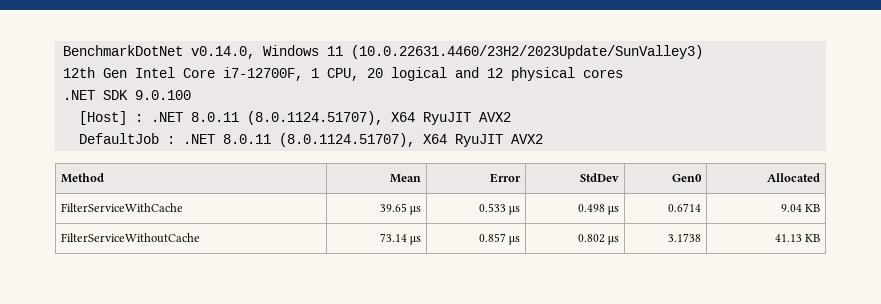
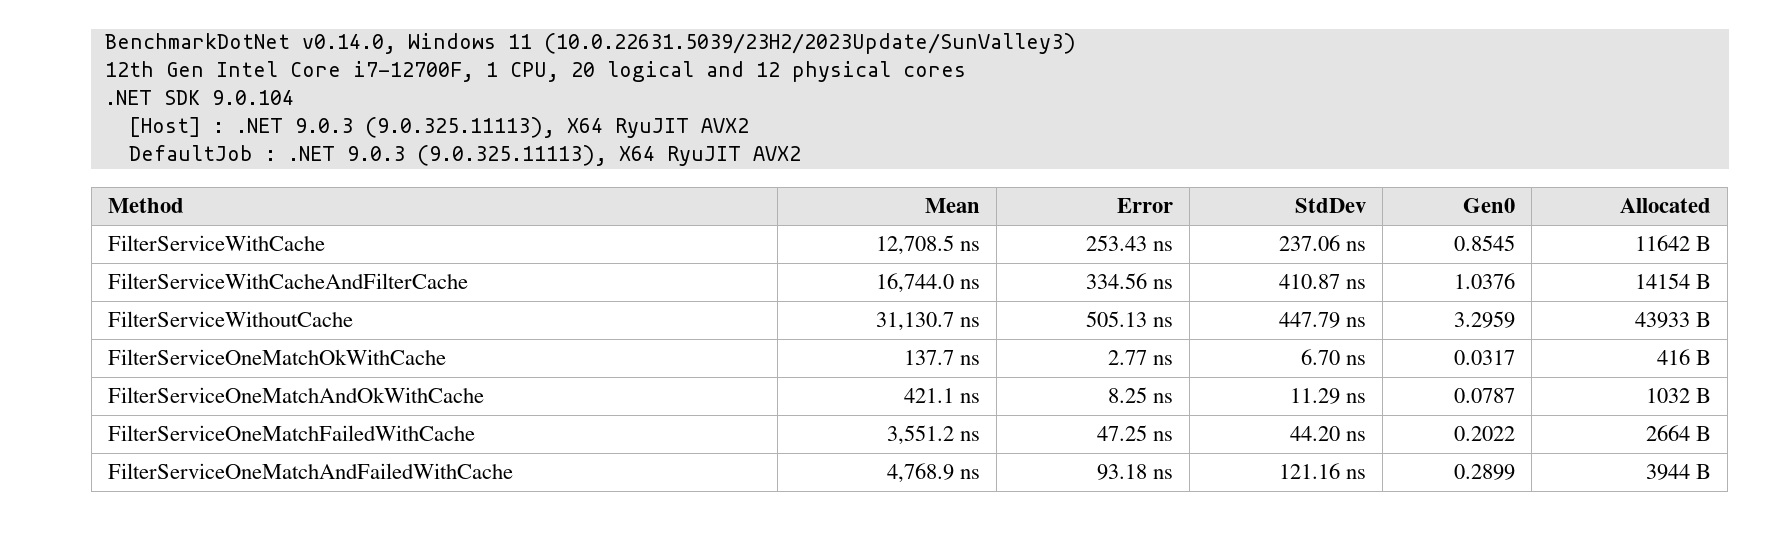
- BenchmarkDotNet v0.14.0, Windows 11 (10.0.22631.4460/23H2/2023Update/SunValley3)
+ BenchmarkDotNet v0.14.0, Windows 11 (10.0.22631.5039/23H2/2023Update/SunValley3)
- .NET SDK 9.0.100
+ .NET SDK 9.0.104
- [Host] : .NET 8.0.11 (8.0.1124.51707), X64 RyuJIT AVX2
+ [Host] : .NET 9.0.3 (9.0.325.11113), X64 RyuJIT AVX2
- DefaultJob : .NET 8.0.11 (8.0.1124.51707), X64 RyuJIT AVX2
+ DefaultJob : .NET 9.0.3 (9.0.325.11113), X64 RyuJIT AVX2
- FilterServiceWithCache | 39.65 μs | 0.533 μs | 0.498 μs | 0.6714 | 9.04 KB
- FilterServiceWithoutCache | 73.14 μs | 0.857 μs | 0.802 μs | 3.1738 | 41.13 KB
+ FilterServiceWithCache | 12,708.5 ns | 253.43 ns | 237.06 ns | 0.8545 | 11642 B
+ FilterServiceWithCacheAndFilterCache | 16,744.0 ns | 334.56 ns | 410.87 ns | 1.0376 | 14154 B
+ FilterServiceWithoutCache | 31,130.7 ns | 505.13 ns | 447.79 ns | 3.2959 | 43933 B
+ FilterServiceOneMatchOkWithCache | 137.7 ns | 2.77 ns | 6.70 ns | 0.0317 | 416 B
+ FilterServiceOneMatchAndOkWithCache | 421.1 ns | 8.25 ns | 11.29 ns | 0.0787 | 1032 B
+ FilterServiceOneMatchFailedWithCache | 3,551.2 ns | 47.25 ns | 44.20 ns | 0.2022 | 2664 B
+ FilterServiceOneMatchAndFailedWithCache | 4,768.9 ns | 93.18 ns | 121.16 ns | 0.2899 | 3944 B

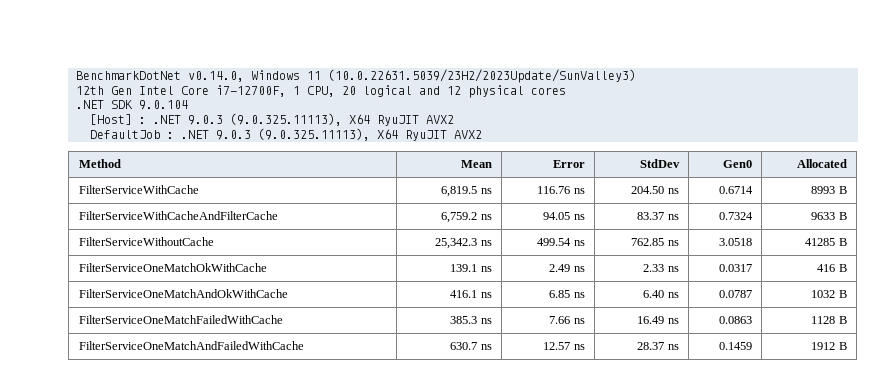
- FilterServiceWithCache | 12,708.5 ns | 253.43 ns | 237.06 ns | 0.8545 | 11642 B
+ FilterServiceWithCache | 6,819.5 ns | 116.76 ns | 204.50 ns | 0.6714 | 8993 B
- FilterServiceWithCacheAndFilterCache | 16,744.0 ns | 334.56 ns | 410.87 ns | 1.0376 | 14154 B
+ FilterServiceWithCacheAndFilterCache | 6,759.2 ns | 94.05 ns | 83.37 ns | 0.7324 | 9633 B
- FilterServiceWithoutCache | 31,130.7 ns | 505.13 ns | 447.79 ns | 3.2959 | 43933 B
+ FilterServiceWithoutCache | 25,342.3 ns | 499.54 ns | 762.85 ns | 3.0518 | 41285 B
- FilterServiceOneMatchOkWithCache | 137.7 ns | 2.77 ns | 6.70 ns | 0.0317 | 416 B
+ FilterServiceOneMatchOkWithCache | 139.1 ns | 2.49 ns | 2.33 ns | 0.0317 | 416 B
- FilterServiceOneMatchAndOkWithCache | 421.1 ns | 8.25 ns | 11.29 ns | 0.0787 | 1032 B
+ FilterServiceOneMatchAndOkWithCache | 416.1 ns | 6.85 ns | 6.40 ns | 0.0787 | 1032 B
- FilterServiceOneMatchFailedWithCache | 3,551.2 ns | 47.25 ns | 44.20 ns | 0.2022 | 2664 B
+ FilterServiceOneMatchFailedWithCache | 385.3 ns | 7.66 ns | 16.49 ns | 0.0863 | 1128 B
- FilterServiceOneMatchAndFailedWithCache | 4,768.9 ns | 93.18 ns | 121.16 ns | 0.2899 | 3944 B
+ FilterServiceOneMatchAndFailedWithCache | 630.7 ns | 12.57 ns | 28.37 ns | 0.1459 | 1912 B

